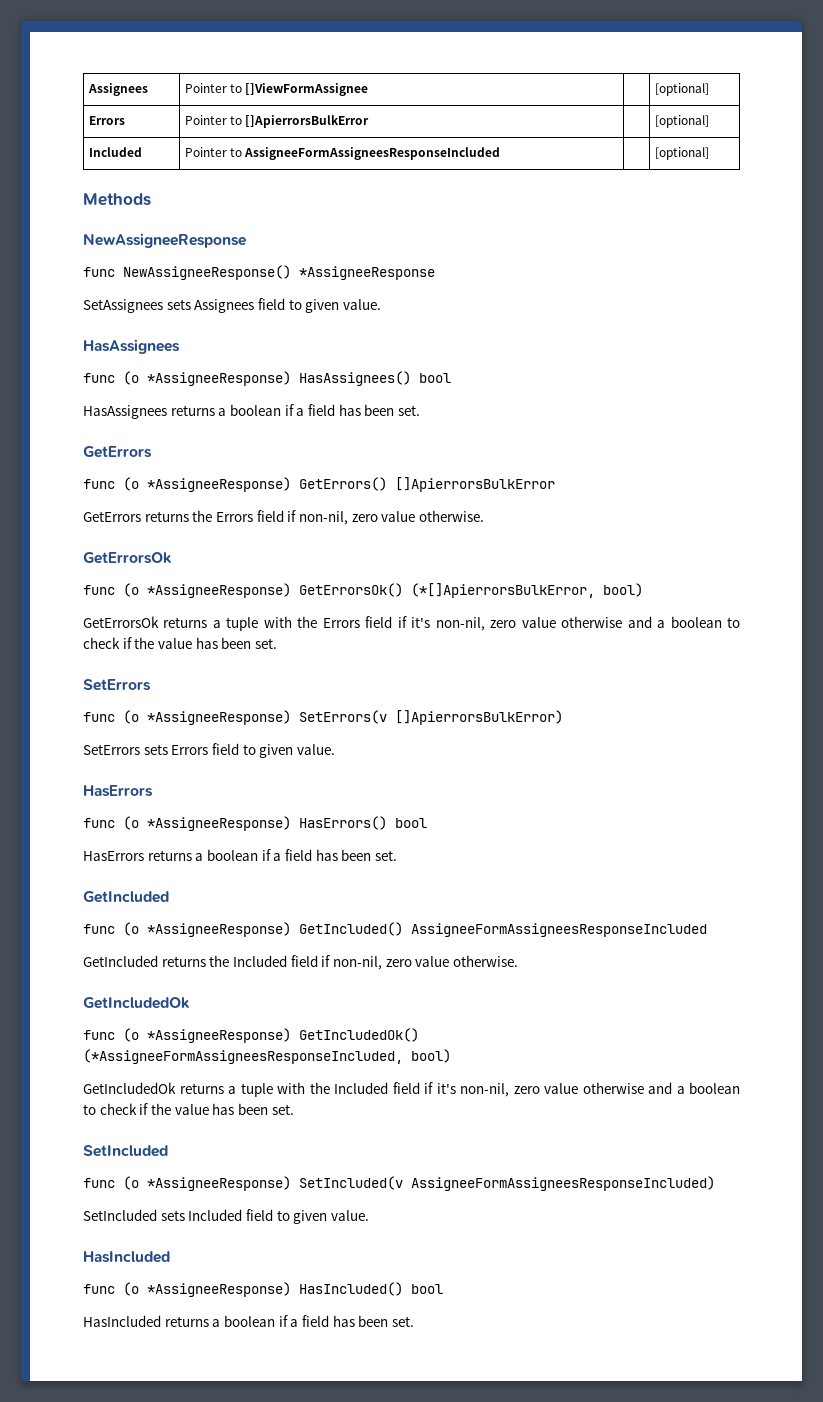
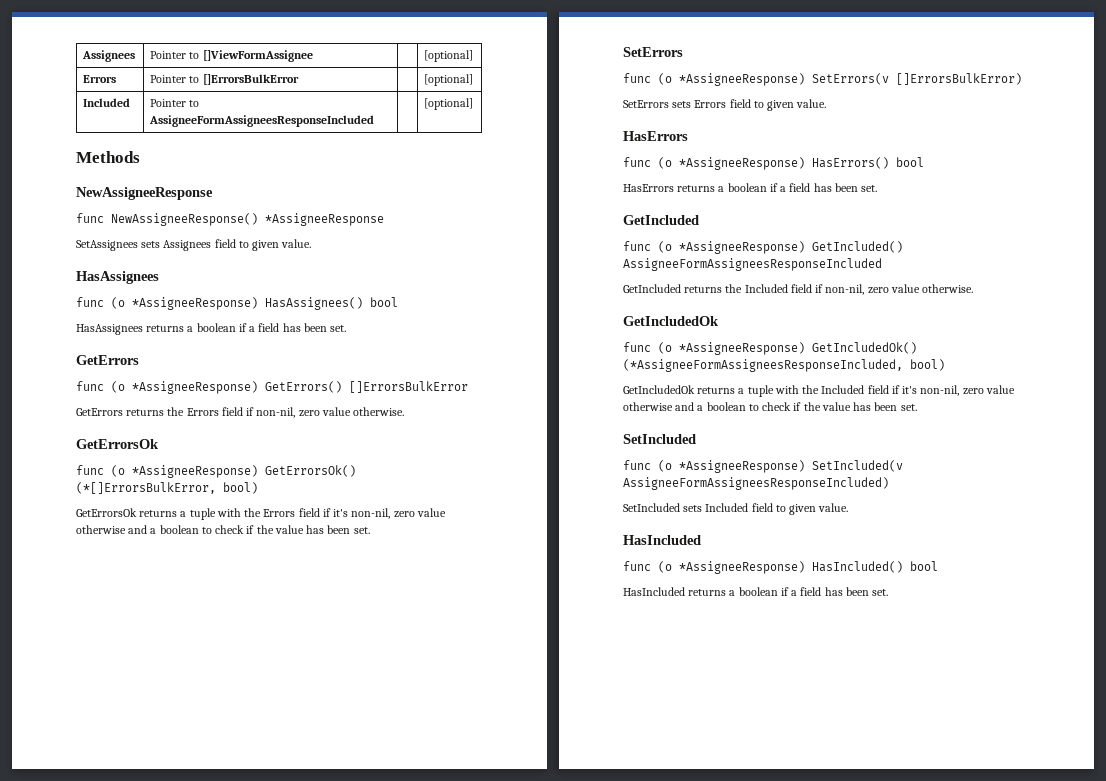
- Errors | Pointer to []ApierrorsBulkError | | [optional]
+ Errors | Pointer to []ErrorsBulkError | | [optional]
- func (o *AssigneeResponse) GetErrors() []ApierrorsBulkError
+ func (o *AssigneeResponse) GetErrors() []ErrorsBulkError
- func (o *AssigneeResponse) GetErrorsOk() (*[]ApierrorsBulkError, bool)
+ func (o *AssigneeResponse) GetErrorsOk() (*[]ErrorsBulkError, bool)
- func (o *AssigneeResponse) SetErrors(v []ApierrorsBulkError)
+ func (o *AssigneeResponse) SetErrors(v []ErrorsBulkError)

